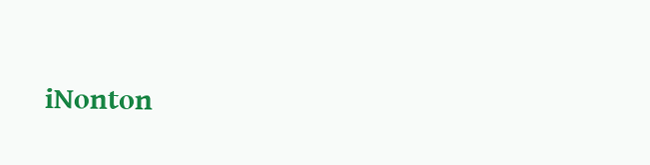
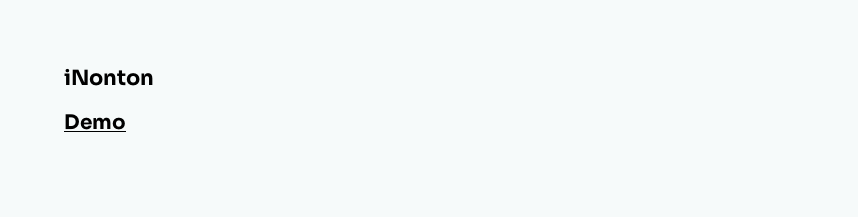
+ Demo

